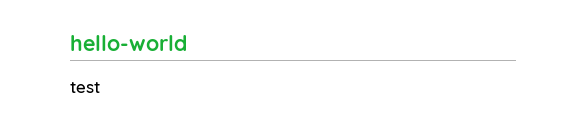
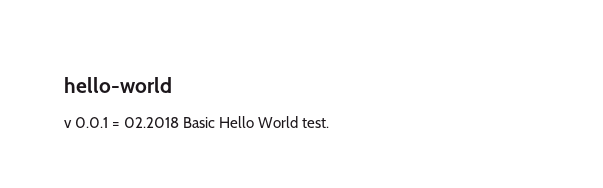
- test
+ v 0.0.1 = 02.2018 Basic Hello World test.

